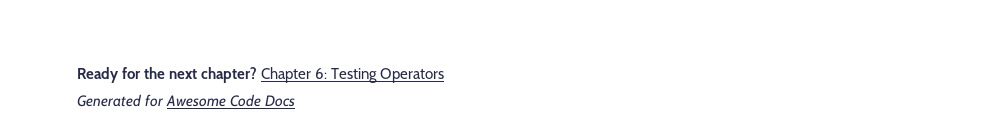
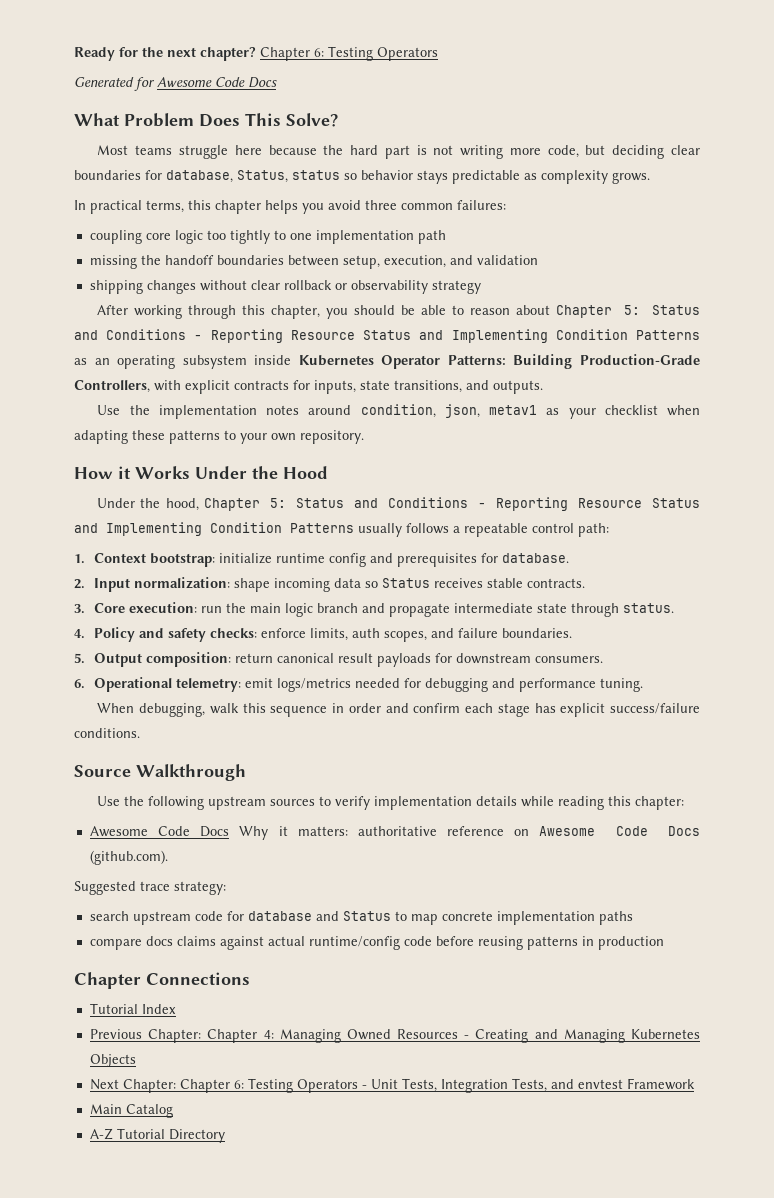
+ What Problem Does This Solve?
+ Most teams struggle here because the hard part is not writing more code, but deciding clear boundaries for database, Status, status so behavior stays predictable as complexity grows.
+ In practical terms, this chapter helps you avoid three common failures:
+ coupling core logic too tightly to one implementation path
+ missing the handoff boundaries between setup, execution, and validation
+ shipping changes without clear rollback or observability strategy
+ After working through this chapter, you should be able to reason about Chapter 5: Status and Conditions - Reporting Resource Status and Implementing Condition Patterns as an operating subsystem inside Kubernetes Operator Patterns: Building Production-Grade Controllers, with explicit contracts for inputs, state transitions, and outputs.
+ Use the implementation notes around condition, json, metav1 as your checklist when adapting these patterns to your own repository.
+ How it Works Under the Hood
+ Under the hood, Chapter 5: Status and Conditions - Reporting Resource Status and Implementing Condition Patterns usually follows a repeatable control path:
+ 1. Context bootstrap: initialize runtime config and prerequisites for database.
+ 2. Input normalization: shape incoming data so Status receives stable contracts.
+ 3. Core execution: run the main logic branch and propagate intermediate state through status.
+ 4. Policy and safety checks: enforce limits, auth scopes, and failure boundaries.
+ 5. Output composition: return canonical result payloads for downstream consumers.
+ 6. Operational telemetry: emit logs/metrics needed for debugging and performance tuning.
+ When debugging, walk this sequence in order and confirm each stage has explicit success/failure conditions.
+ Source Walkthrough
+ Use the following upstream sources to verify implementation details while reading this chapter:
+ Awesome Code Docs Why it matters: authoritative reference on Awesome Code Docs (github.com).
+ Suggested trace strategy:
+ search upstream code for database and Status to map concrete implementation paths
+ compare docs claims against actual runtime/config code before reusing patterns in production
+ Chapter Connections
+ Tutorial Index
+ Previous Chapter: Chapter 4: Managing Owned Resources - Creating and Managing Kubernetes Objects
+ Next Chapter: Chapter 6: Testing Operators - Unit Tests, Integration Tests, and envtest Framework
+ Main Catalog
+ A-Z Tutorial Directory

